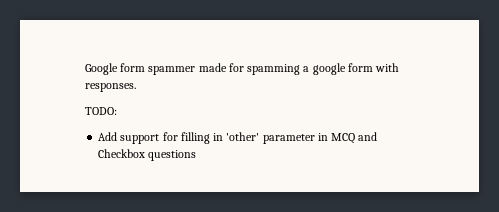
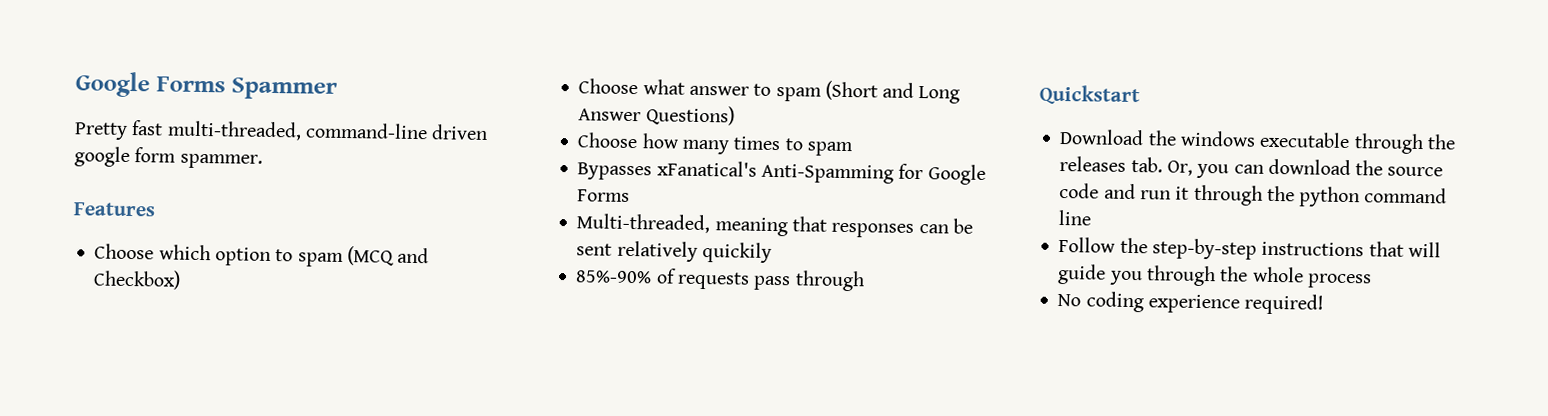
- Google form spammer made for spamming a google form with responses.
- TODO:
- Add support for filling in 'other' parameter in MCQ and Checkbox questions
+ Google Forms Spammer
+ Pretty fast multi-threaded, command-line driven google form spammer.
+ Features
+ Choose which option to spam (MCQ and Checkbox)
+ Choose what answer to spam (Short and Long Answer Questions)
+ Choose how many times to spam
+ Bypasses xFanatical's Anti-Spamming for Google Forms
+ Multi-threaded, meaning that responses can be sent relatively quickily
+ 85%-90% of requests pass through
+ Quickstart
+ Download the windows executable through the releases tab. Or, you can download the source code and run it through the python command line
+ Follow the step-by-step instructions that will guide you through the whole process
+ No coding experience required!

